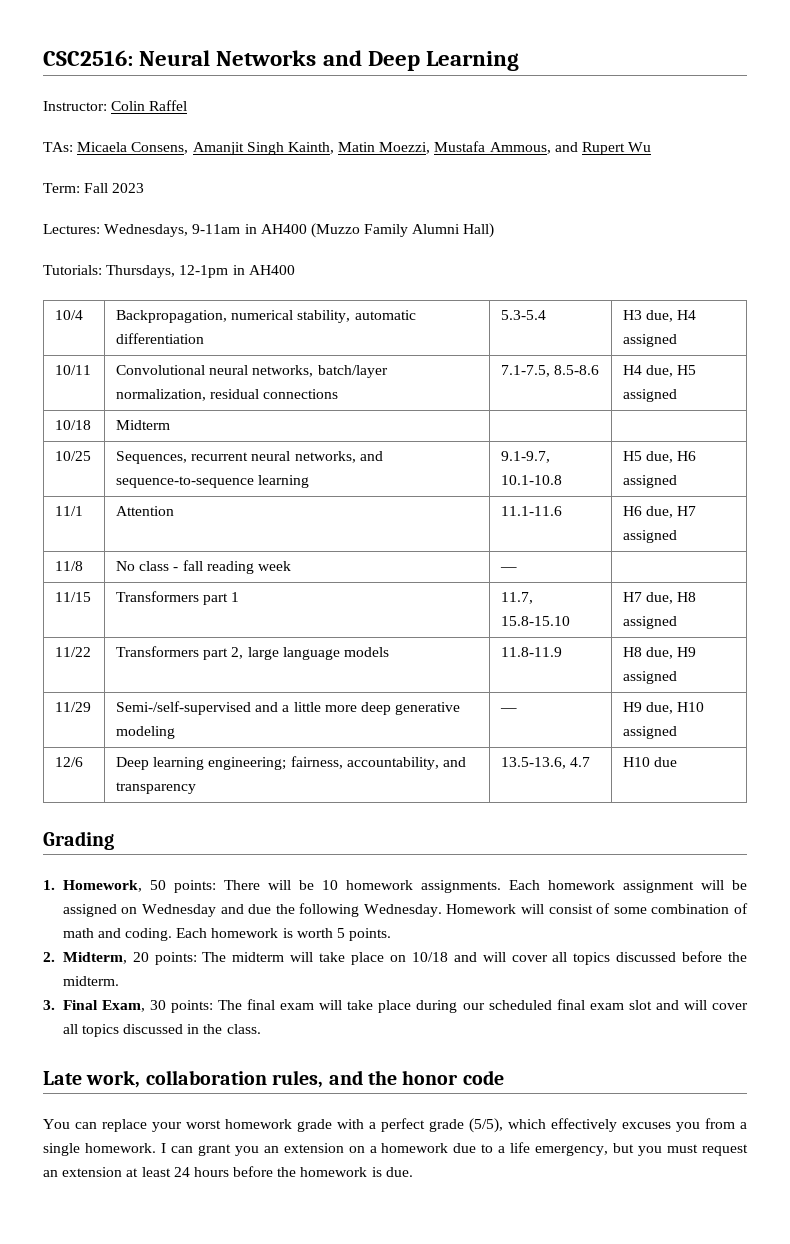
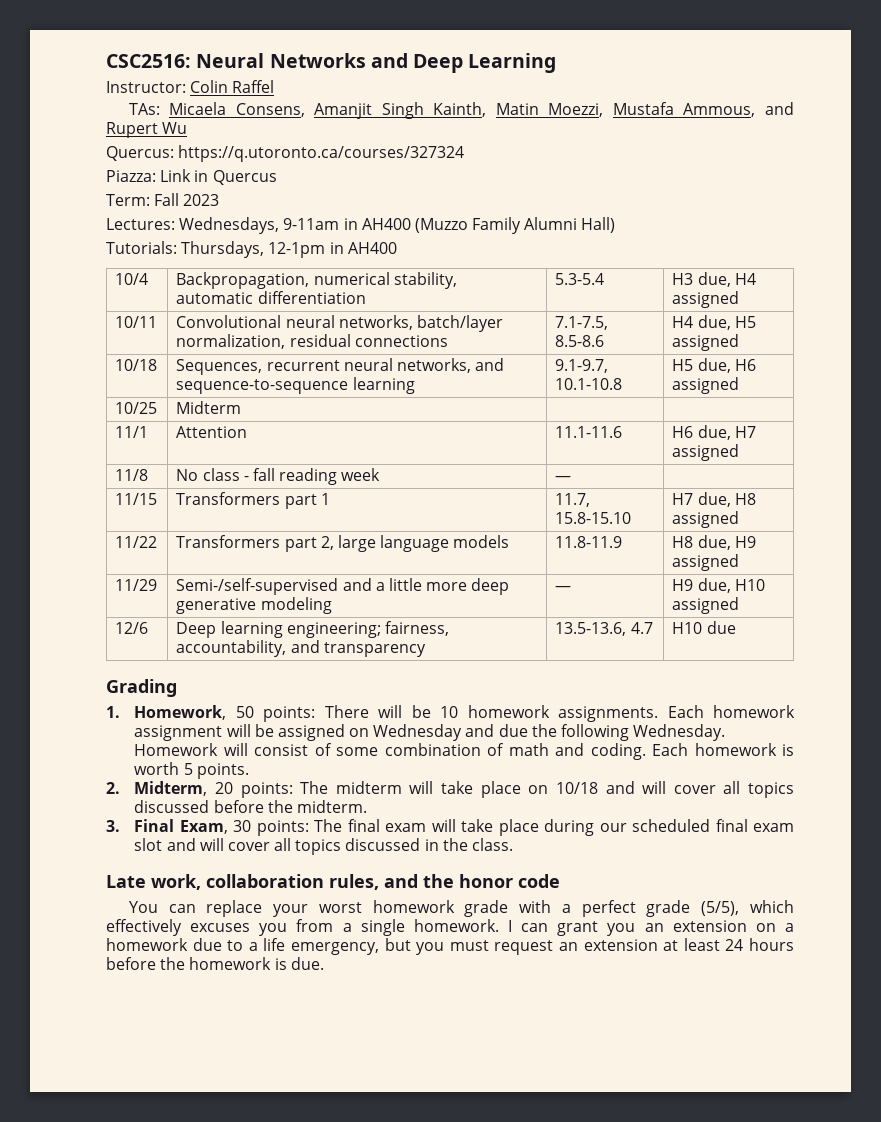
+ Quercus: https://q.utoronto.ca/courses/327324
+ Piazza: Link in Quercus
- 10/18 | Midterm | |
- 10/25 | Sequences, recurrent neural networks, and sequence-to-sequence learning | 9.1-9.7, 10.1-10.8 | H5 due, H6 assigned
+ 10/18 | Sequences, recurrent neural networks, and sequence-to-sequence learning | 9.1-9.7, 10.1-10.8 | H5 due, H6 assigned
+ 10/25 | Midterm | |

